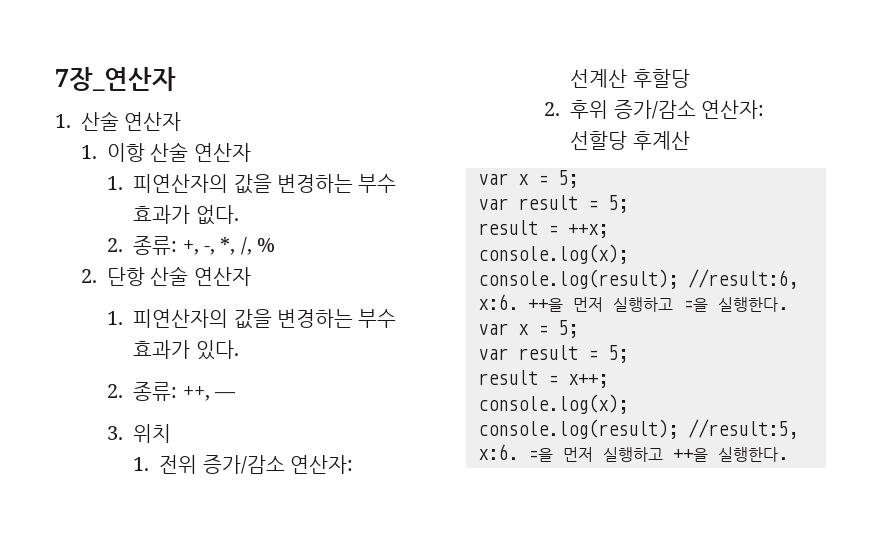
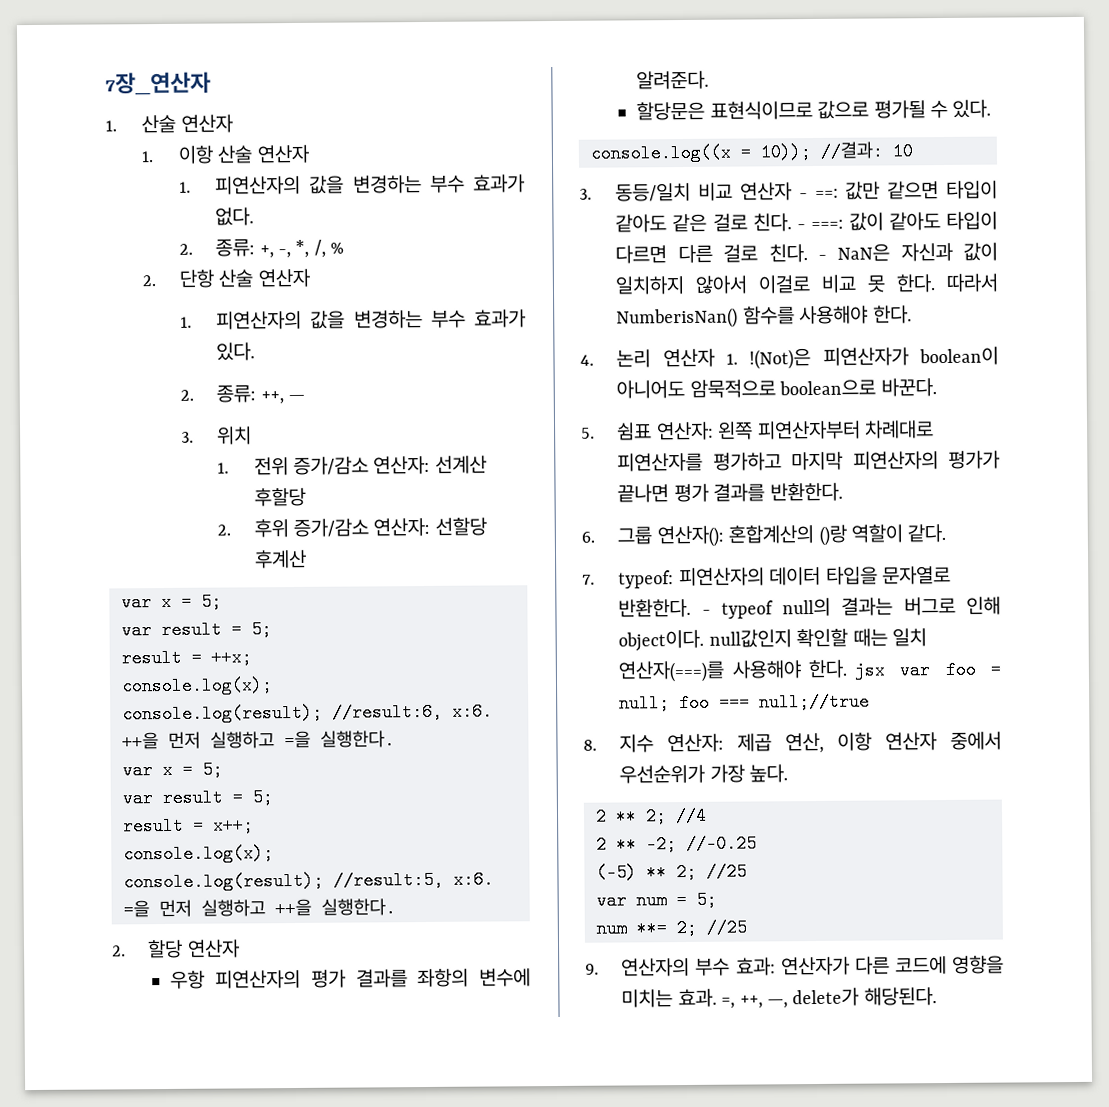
+ 2. 할당 연산자
+ 우항 피연산자의 평가 결과를 좌항의 변수에 알려준다.
+ 할당문은 표현식이므로 값으로 평가될 수 있다.
+ console.log((x = 10)); //결과: 10
+ 3. 동등/일치 비교 연산자 - ==: 값만 같으면 타입이 같아도 같은 걸로 친다. - ===: 값이 같아도 타입이 다르면 다른 걸로 친다. - NaN은 자신과 값이 일치하지 않아서 이걸로 비교 못 한다. 따라서 NumberisNan() 함수를 사용해야 한다.
+ 4. 논리 연산자 1. !(Not)은 피연산자가 boolean이 아니어도 암묵적으로 boolean으로 바꾼다.
+ 5. 쉼표 연산자: 왼쪽 피연산자부터 차례대로 피연산자를 평가하고 마지막 피연산자의 평가가 끝나면 평가 결과를 반환한다.
+ 6. 그룹 연산자(): 혼합계산의 ()랑 역할이 같다.
+ 7. typeof: 피연산자의 데이터 타입을 문자열로 반환한다. - typeof null의 결과는 버그로 인해 object이다. null값인지 확인할 때는 일치 연산자(===)를 사용해야 한다. jsx var foo = null; foo === null;//true
+ 8. 지수 연산자: 제곱 연산, 이항 연산자 중에서 우선순위가 가장 높다.
+ 2 ** 2; //4
+ 2 ** -2; //-0.25
+ (-5) ** 2; //25
+ var num = 5;
+ num **= 2; //25
+ 9. 연산자의 부수 효과: 연산자가 다른 코드에 영향을 미치는 효과. =, ++, —, delete가 해당된다.

